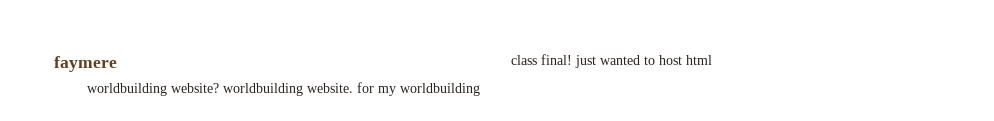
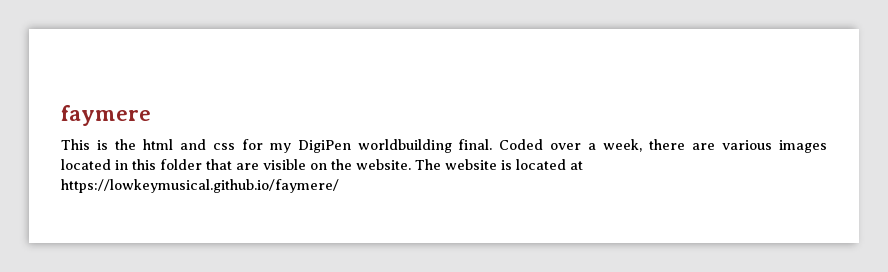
- worldbuilding website? worldbuilding website. for my worldbuilding class final! just wanted to host html
+ This is the html and css for my DigiPen worldbuilding final. Coded over a week, there are various images located in this folder that are visible on the website. The website is located at https://lowkeymusical.github.io/faymere/

